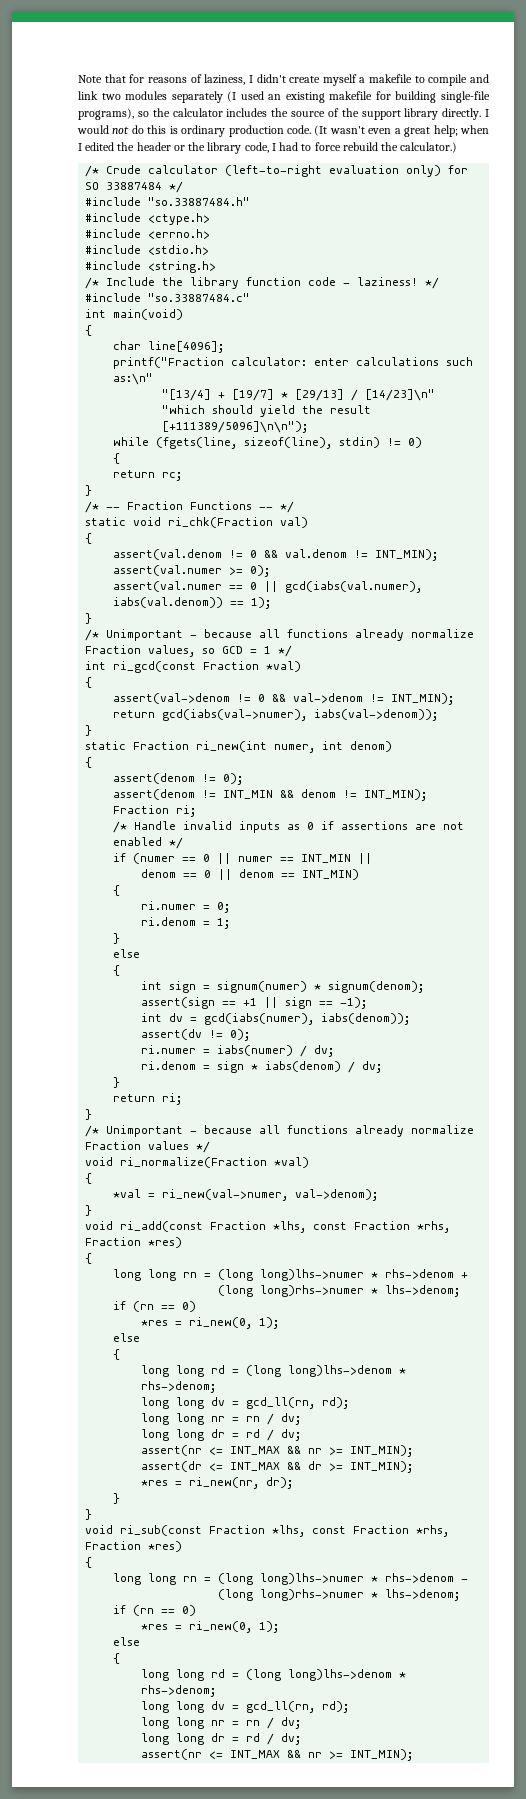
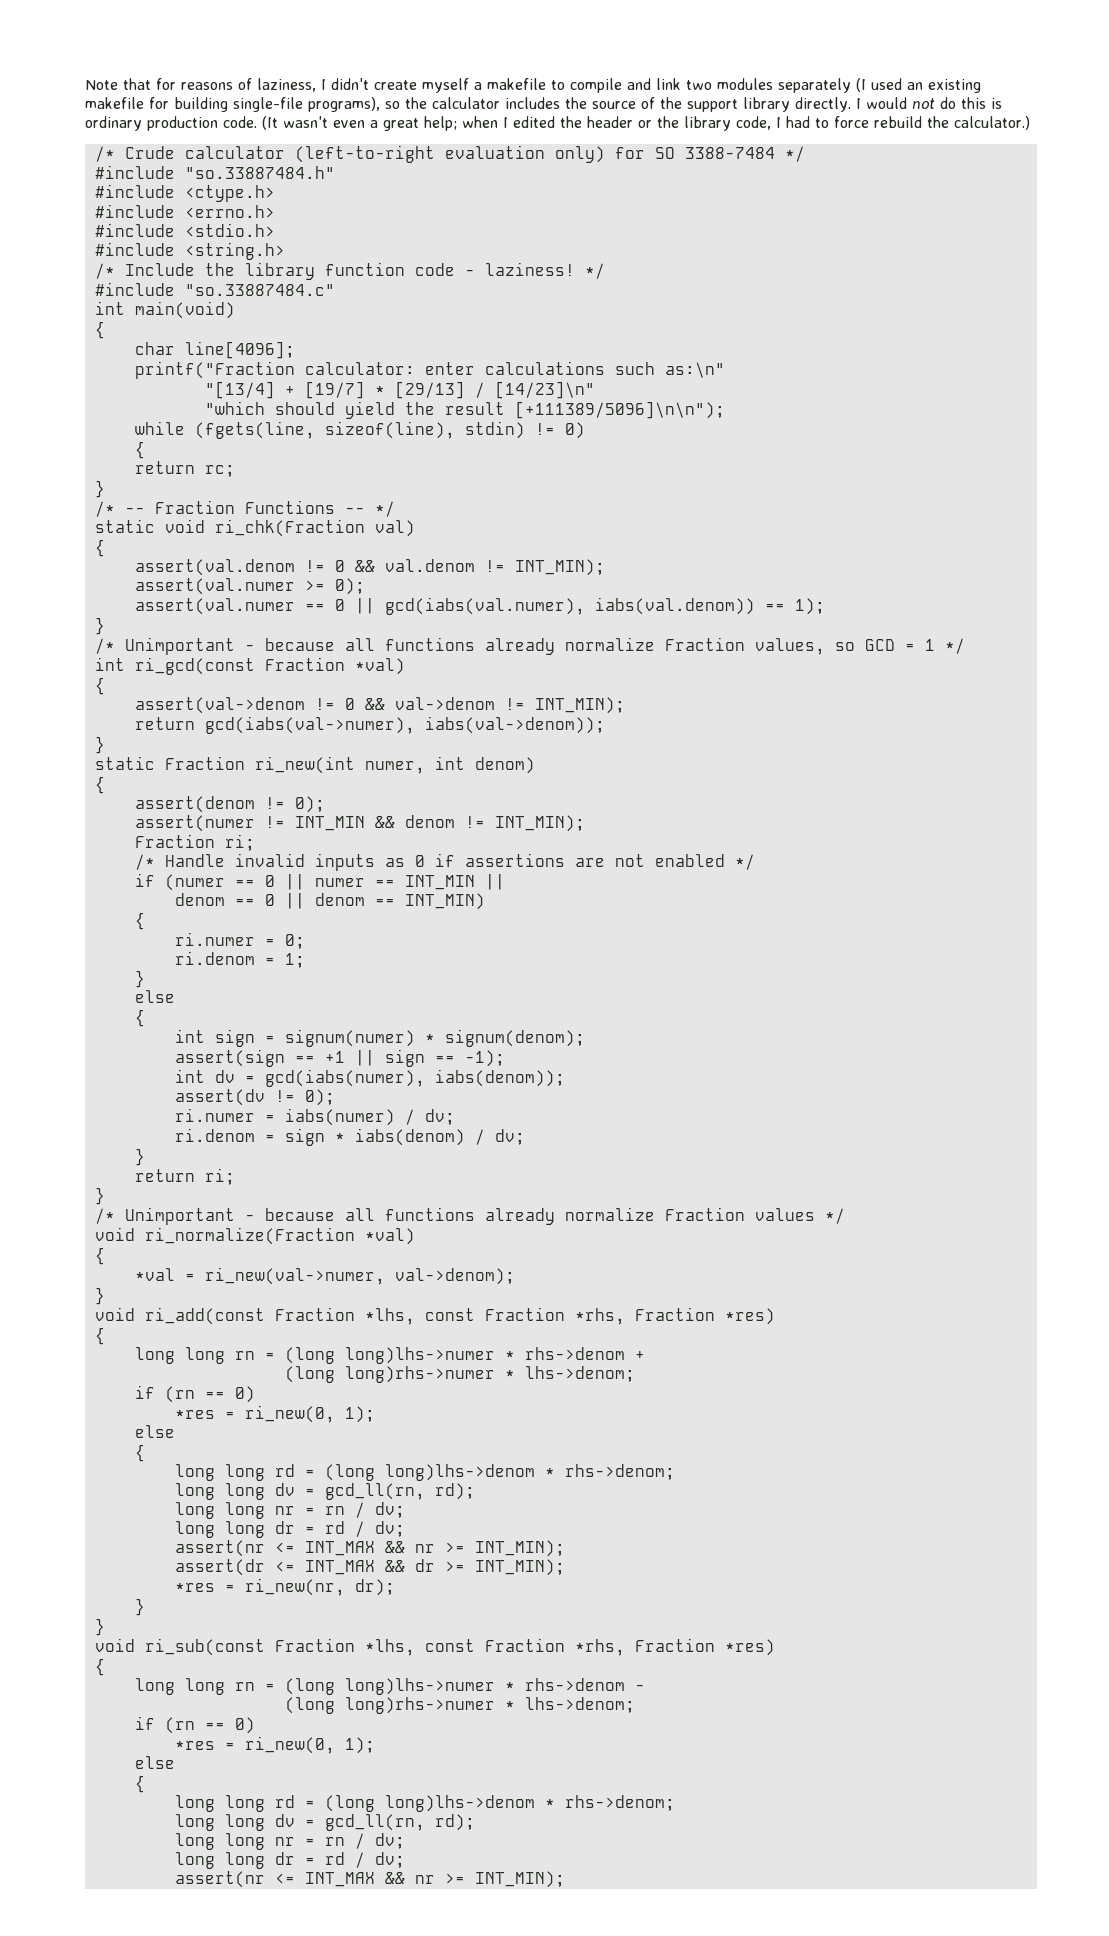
- /* Crude calculator (left-to-right evaluation only) for SO 33887484 */
+ /* Crude calculator (left-to-right evaluation only) for SO 3388-7484 */
- assert(denom != INT_MIN && denom != INT_MIN);
+ assert(numer != INT_MIN && denom != INT_MIN);

